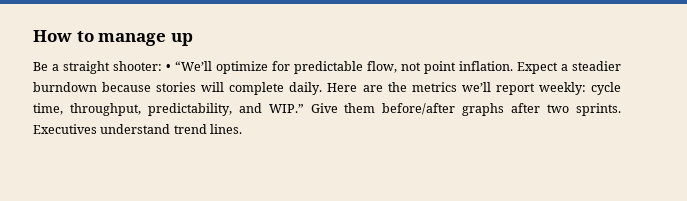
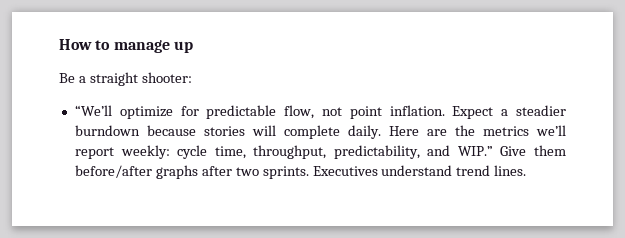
- Be a straight shooter: • “We’ll optimize for predictable flow, not point inflation.
+ Be a straight shooter:
+ “We’ll optimize for predictable flow, not point inflation.

